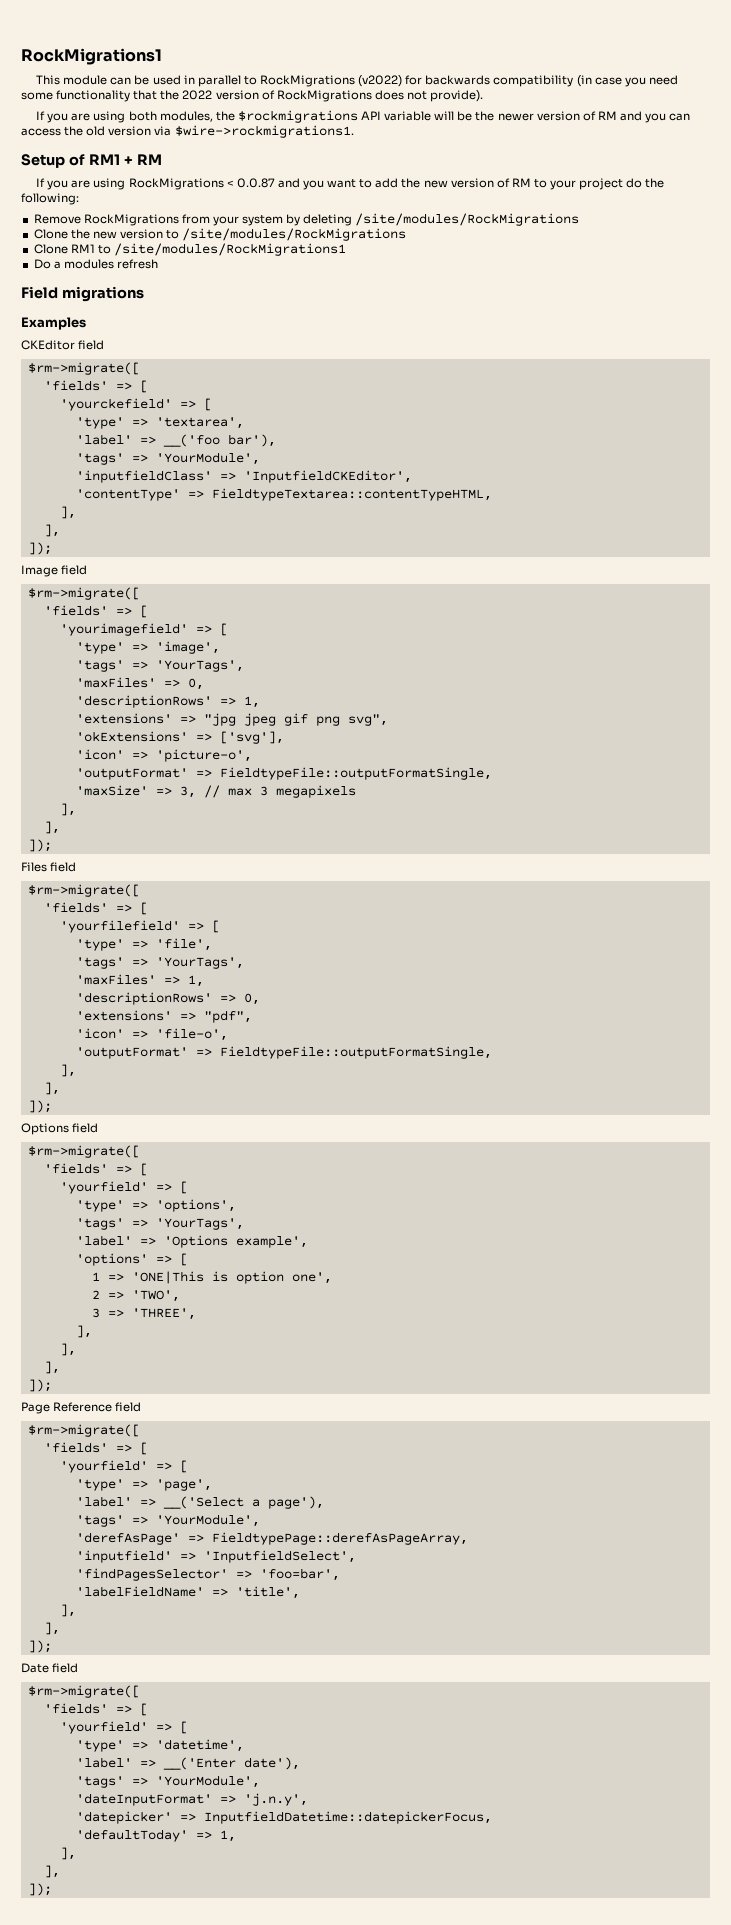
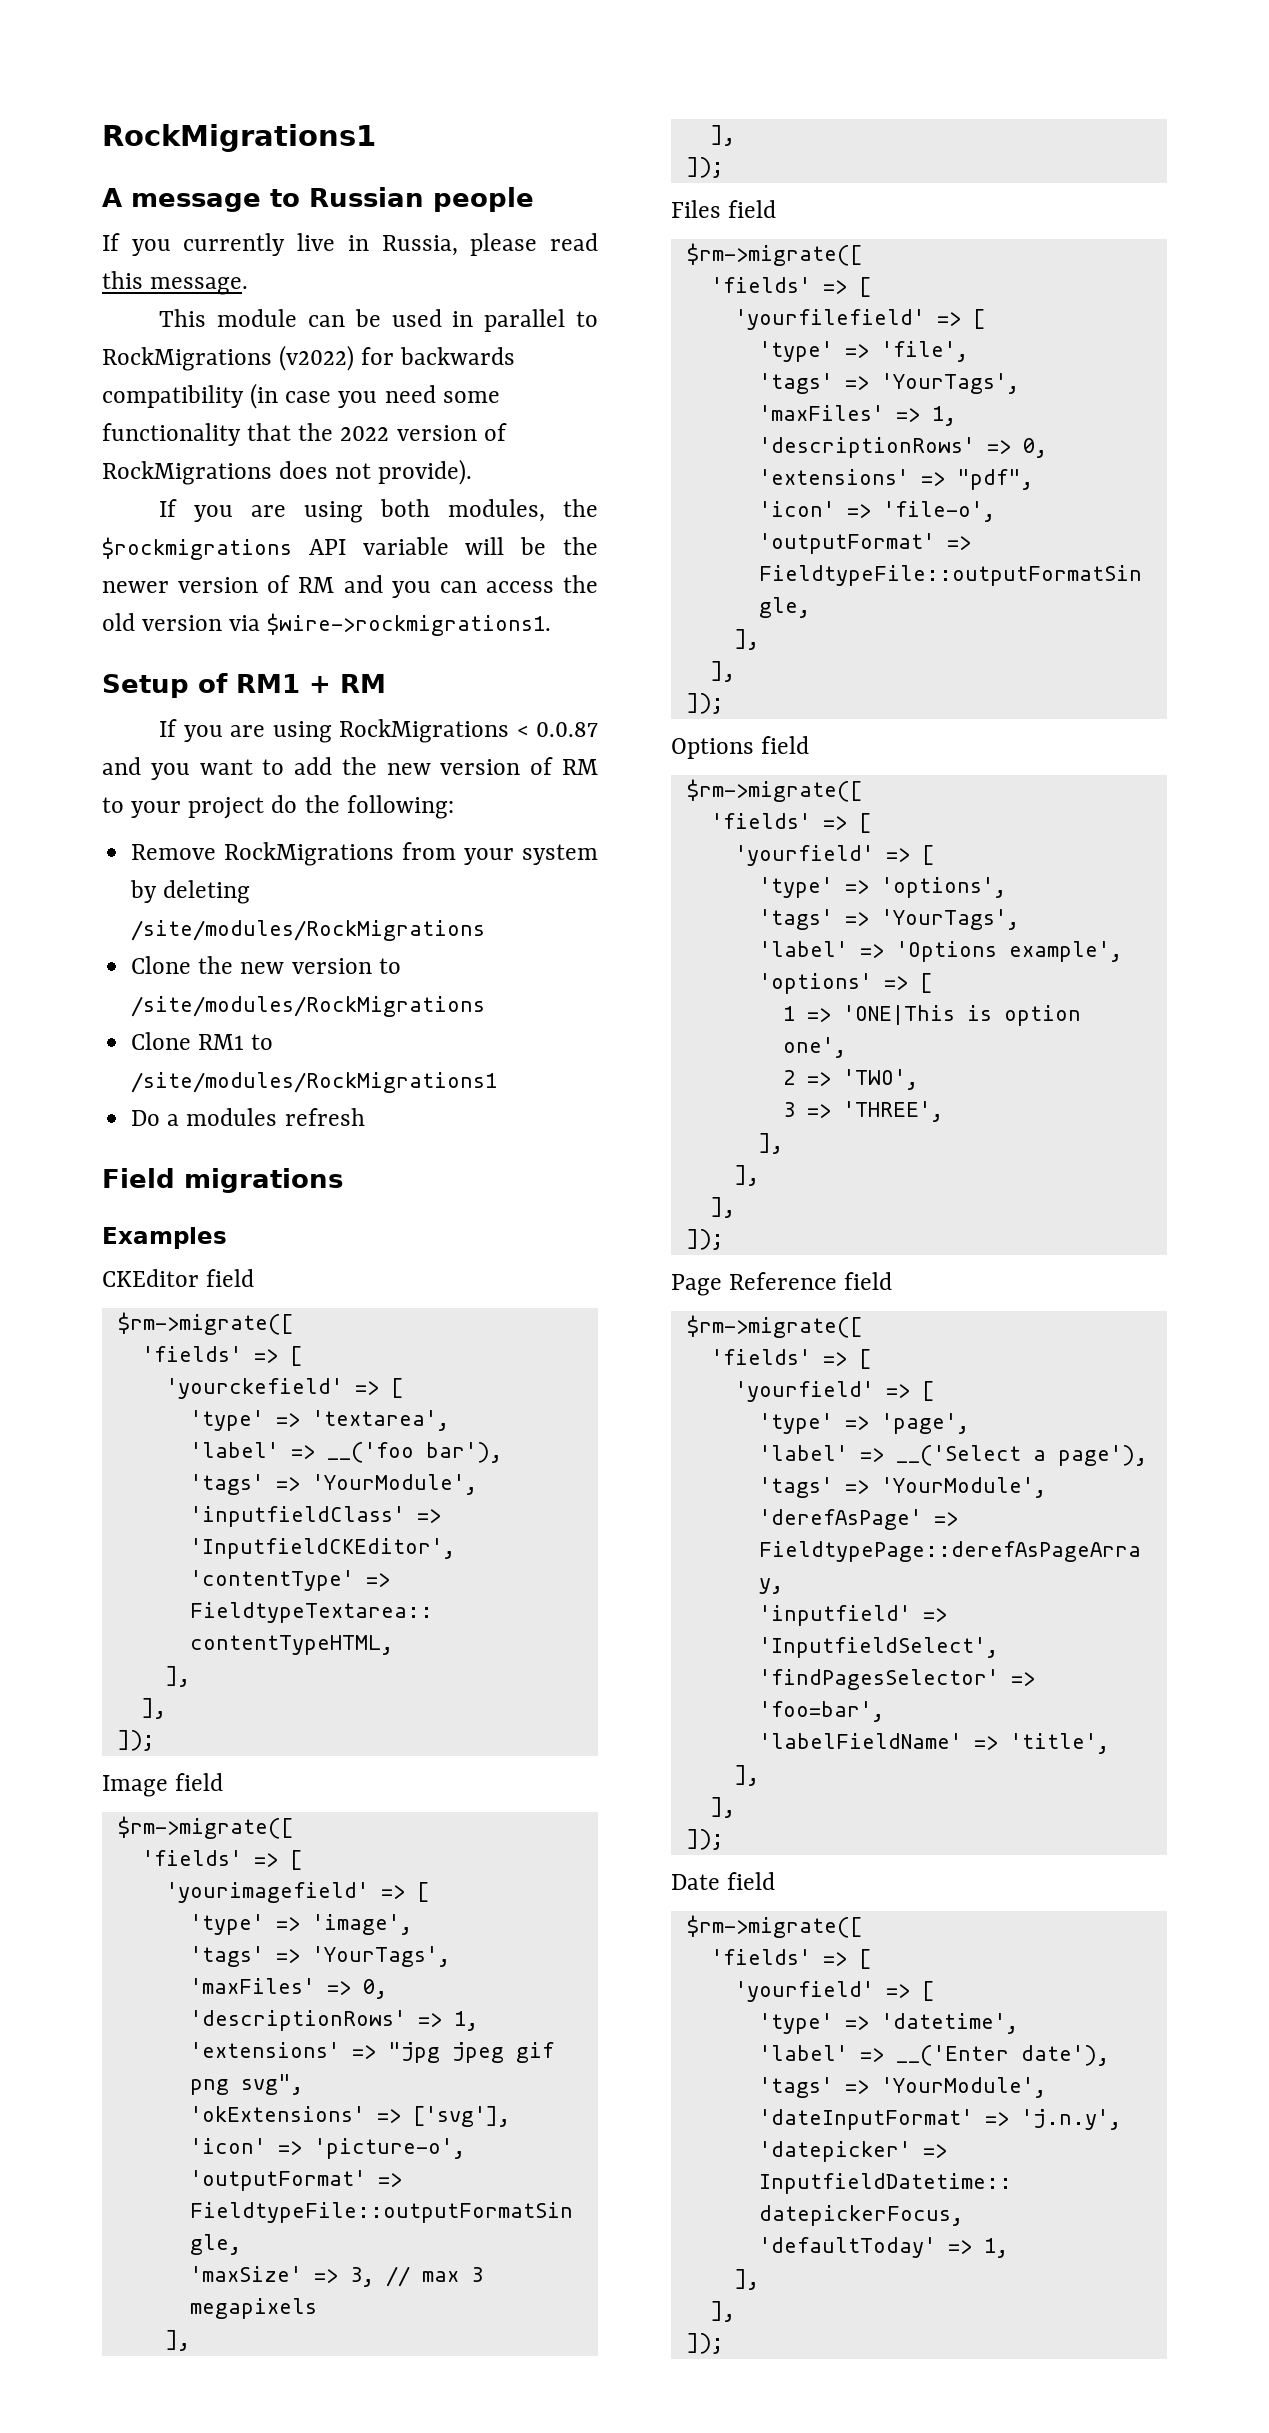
+ A message to Russian people
+ If you currently live in Russia, please read this message.

